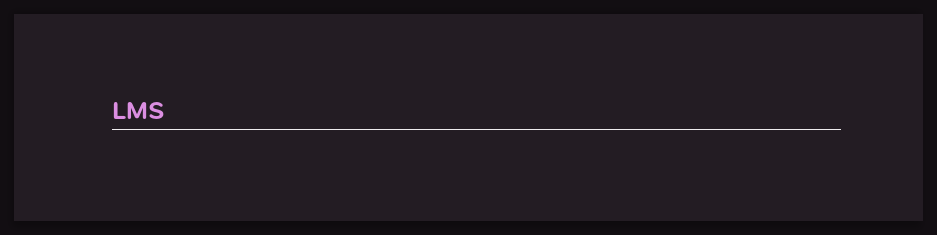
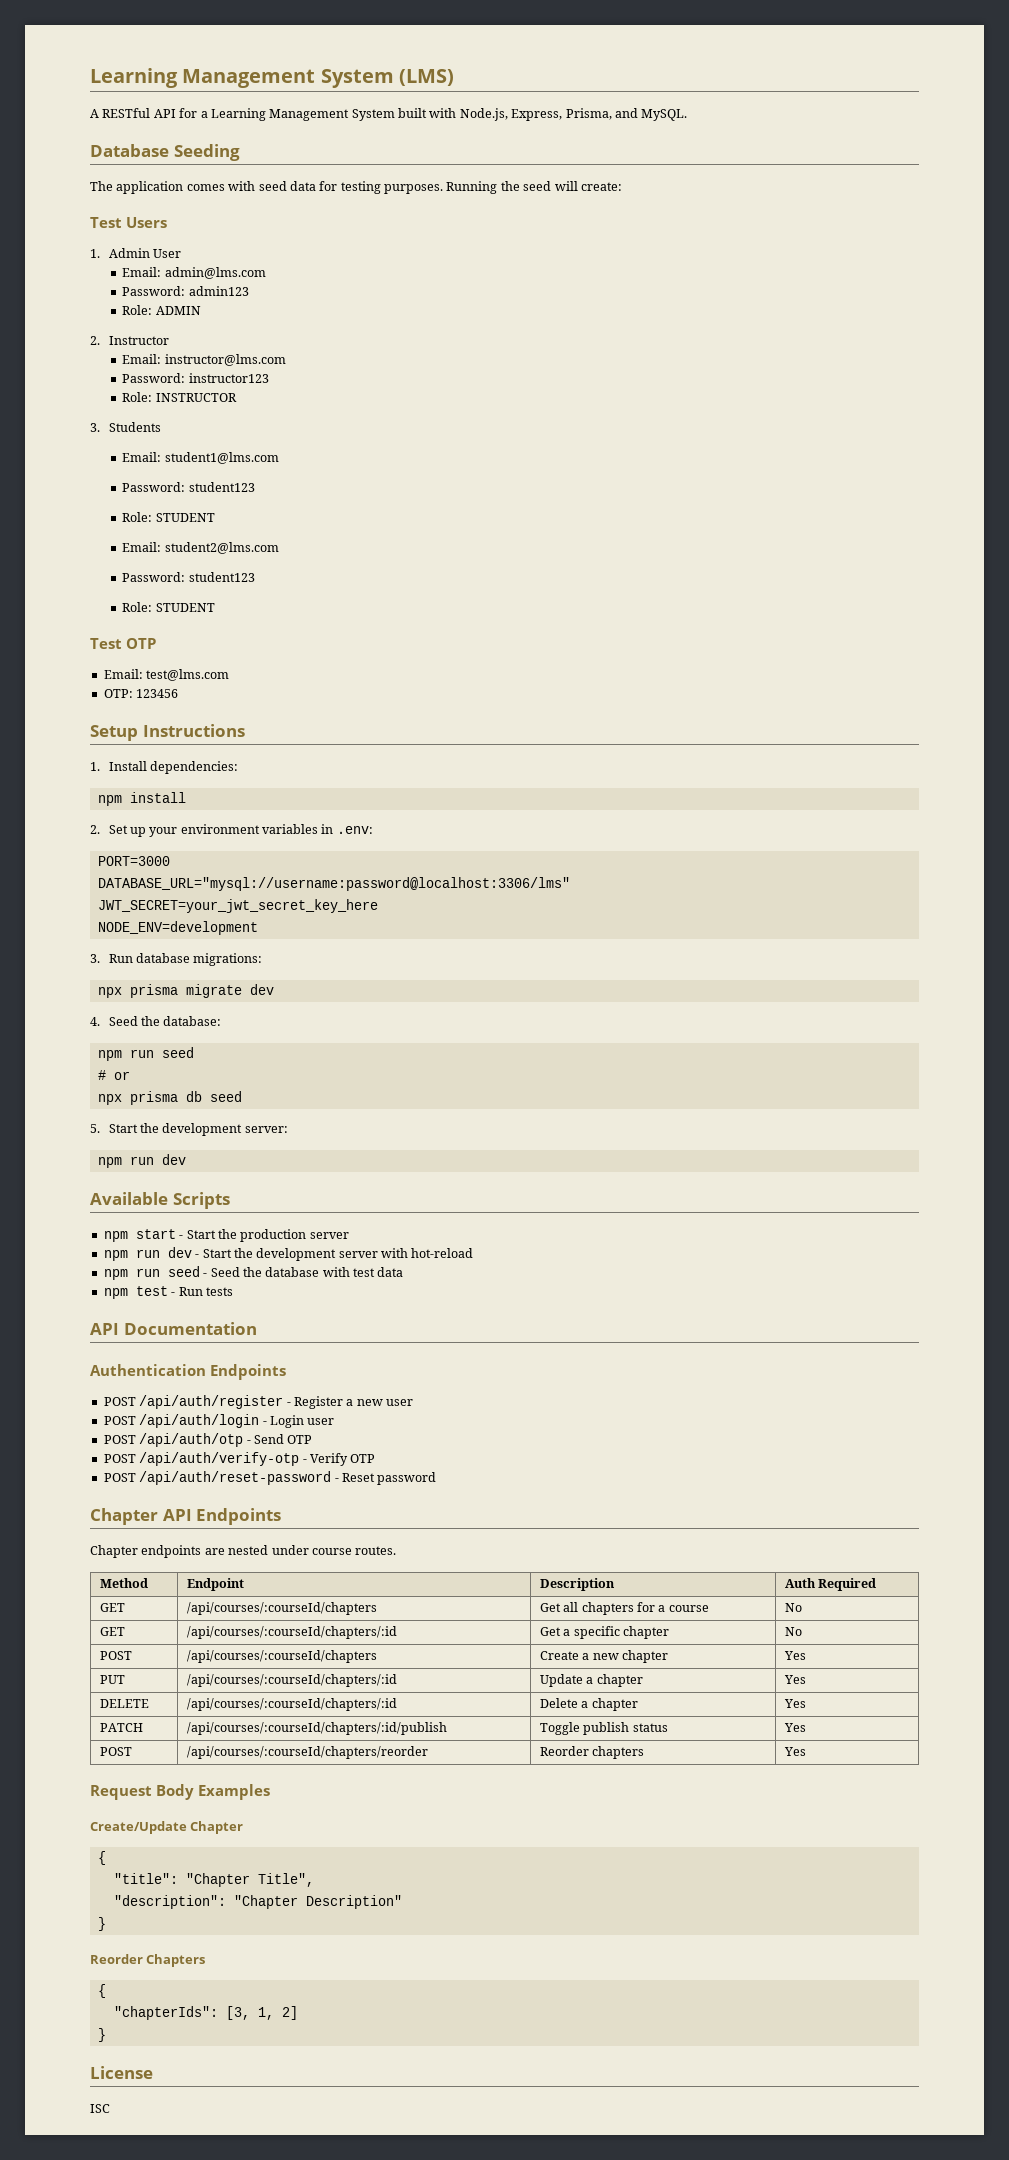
- LMS
+ Learning Management System (LMS)
+ A RESTful API for a Learning Management System built with Node.js, Express, Prisma, and MySQL.
+ Database Seeding
+ The application comes with seed data for testing purposes. Running the seed will create:
+ Test Users
+ 1. Admin User
+ Email: admin@lms.com
+ Password: admin123
+ Role: ADMIN
+ 2. Instructor
+ Email: instructor@lms.com
+ Password: instructor123
+ Role: INSTRUCTOR
+ 3. Students
+ Email: student1@lms.com
+ Password: student123
+ Role: STUDENT
+ Email: student2@lms.com
+ Password: student123
+ Role: STUDENT
+ Test OTP
+ Email: test@lms.com
+ OTP: 123456
+ Setup Instructions
+ 1. Install dependencies:
+ npm install
+ 2. Set up your environment variables in .env:
+ PORT=3000
+ DATABASE_URL="mysql://username:password@localhost:3306/lms"
+ JWT_SECRET=your_jwt_secret_key_here
+ NODE_ENV=development
+ 3. Run database migrations:
+ npx prisma migrate dev
+ 4. Seed the database:
+ npm run seed
+ # or
+ npx prisma db seed
+ 5. Start the development server:
+ npm run dev
+ Available Scripts
+ npm start - Start the production server
+ npm run dev - Start the development server with hot-reload
+ npm run seed - Seed the database with test data
+ npm test - Run tests
+ API Documentation
+ Authentication Endpoints
+ POST /api/auth/register - Register a new user
+ POST /api/auth/login - Login user
+ POST /api/auth/otp - Send OTP
+ POST /api/auth/verify-otp - Verify OTP
+ POST /api/auth/reset-password - Reset password
+ Chapter API Endpoints
+ Chapter endpoints are nested under course routes.
+ Method | Endpoint | Description | Auth Required
+ GET | /api/courses/:courseId/chapters | Get all chapters for a course | No
+ GET | /api/courses/:courseId/chapters/:id | Get a specific chapter | No
+ POST | /api/courses/:courseId/chapters | Create a new chapter | Yes
+ PUT | /api/courses/:courseId/chapters/:id | Update a chapter | Yes
+ DELETE | /api/courses/:courseId/chapters/:id | Delete a chapter | Yes
+ PATCH | /api/courses/:courseId/chapters/:id/publish | Toggle publish status | Yes
+ POST | /api/courses/:courseId/chapters/reorder | Reorder chapters | Yes
+ Request Body Examples
+ Create/Update Chapter
+ {
+ "title": "Chapter Title",
+ "description": "Chapter Description"
+ }
+ Reorder Chapters
+ {
+ "chapterIds": [3, 1, 2]
+ }
+ License
+ ISC

